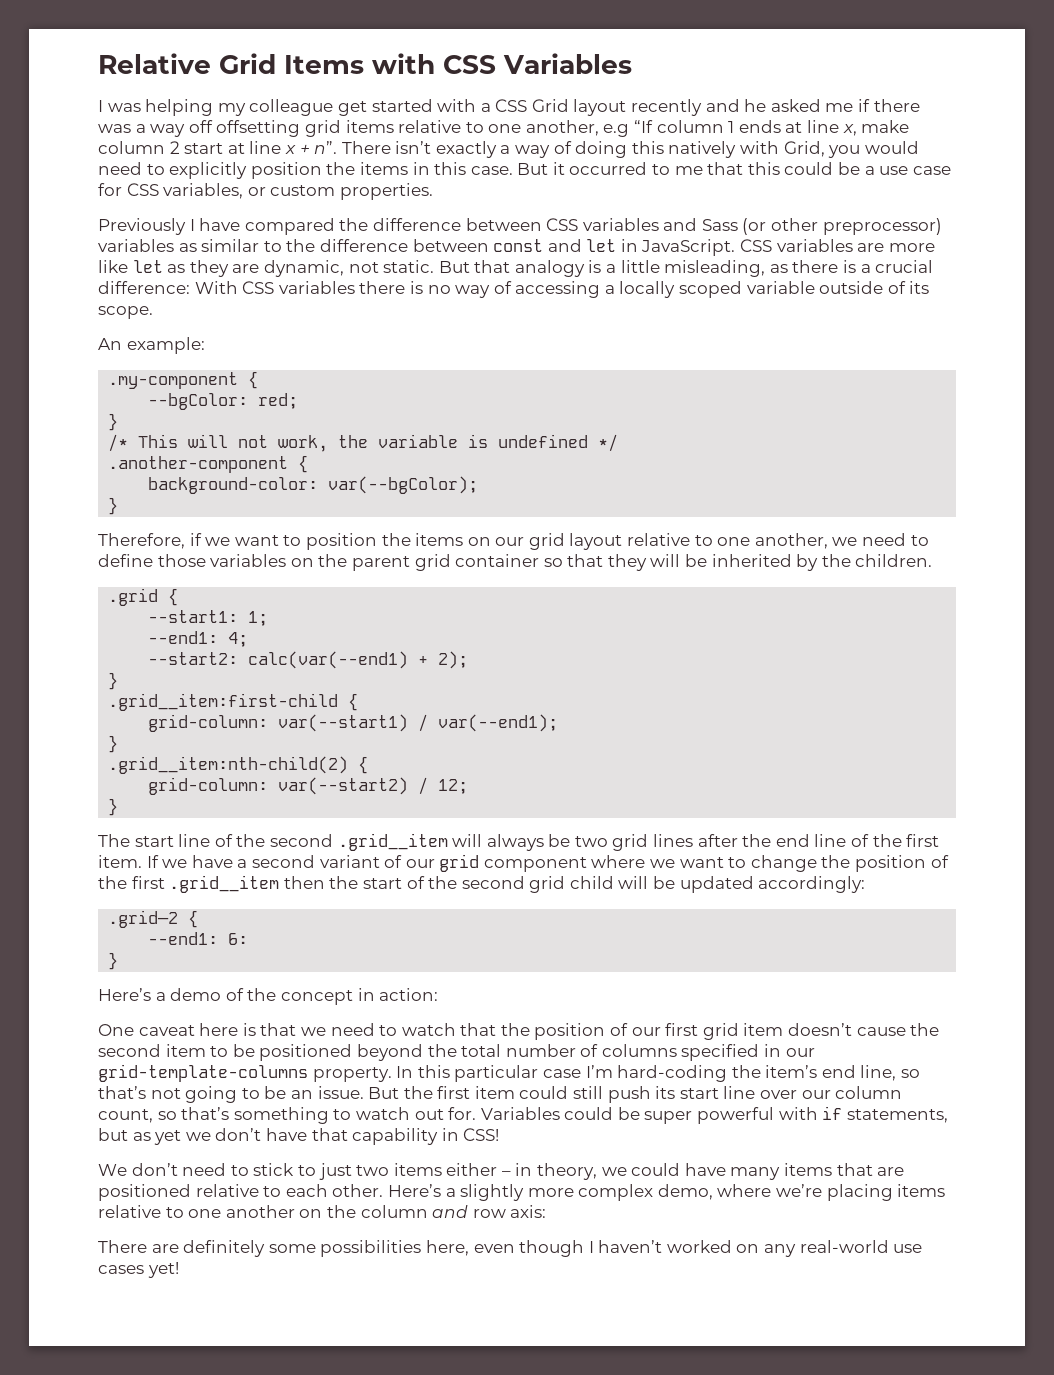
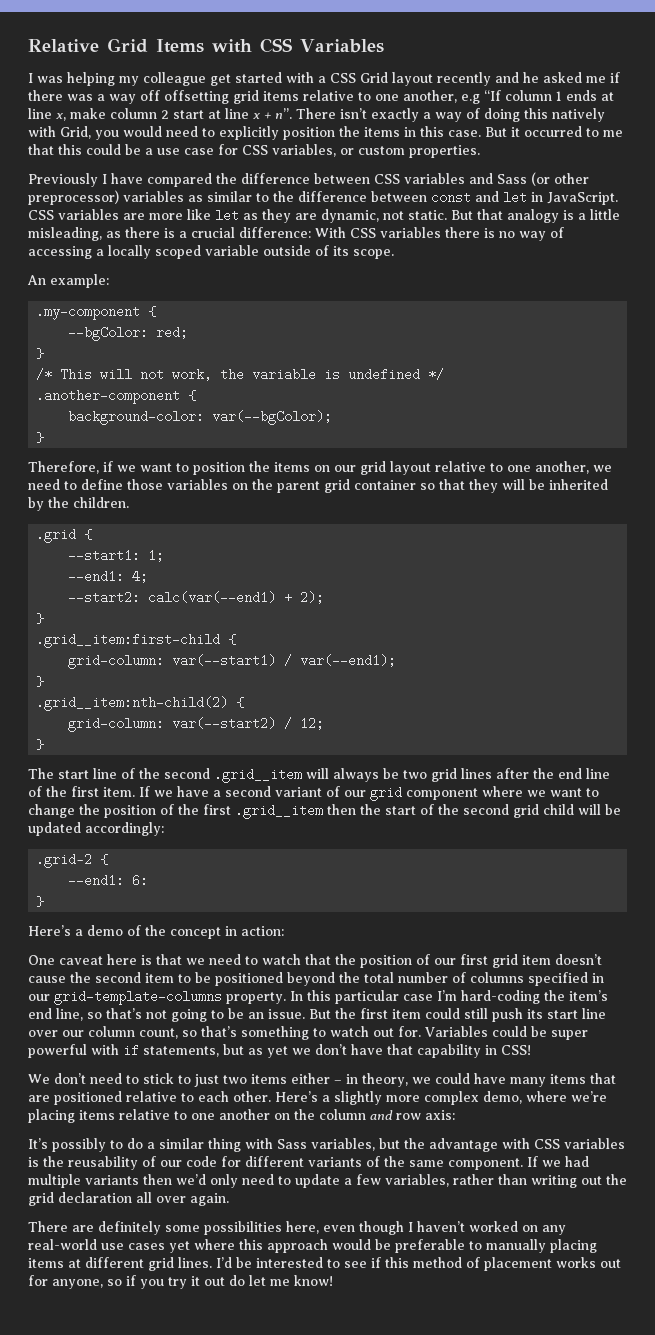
+ It’s possibly to do a similar thing with Sass variables, but the advantage with CSS variables is the reusability of our code for different variants of the same component. If we had multiple variants then we’d only need to update a few variables, rather than writing out the grid declaration all over again.
- There are definitely some possibilities here, even though I haven’t worked on any real-world use cases yet!
+ There are definitely some possibilities here, even though I haven’t worked on any real-world use cases yet where this approach would be preferable to manually placing items at different grid lines. I’d be interested to see if this method of placement works out for anyone, so if you try it out do let me know!

